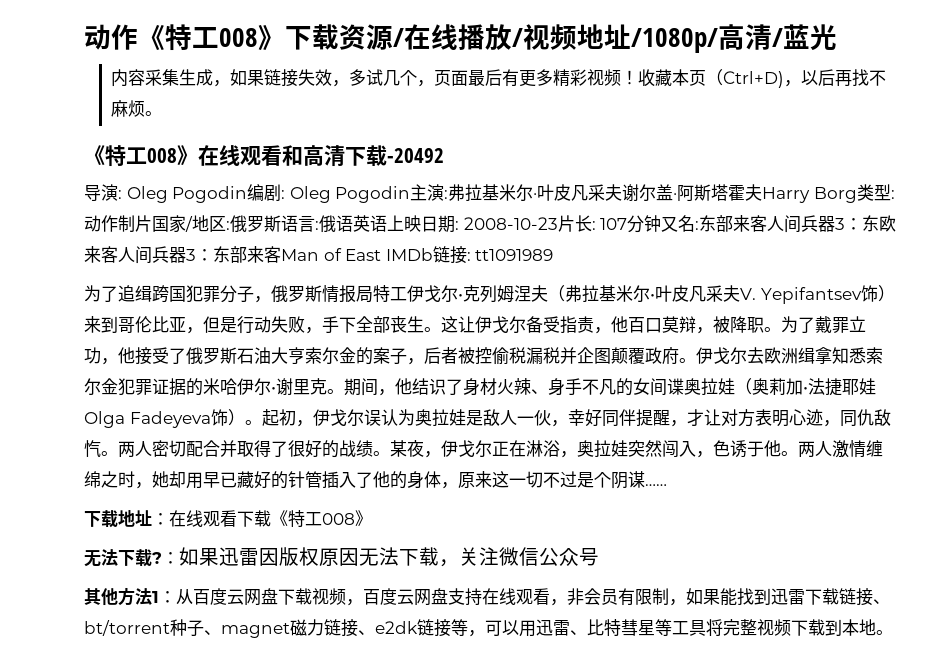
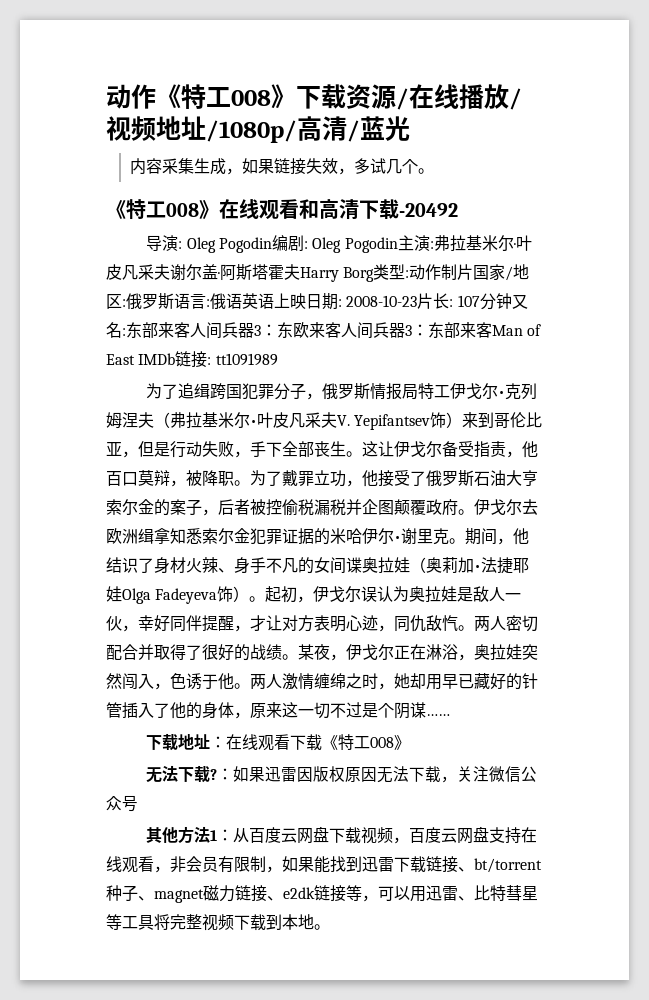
- 内容采集生成，如果链接失效，多试几个，页面最后有更多精彩视频！收藏本页（Ctrl+D)，以后再找不麻烦。
+ 内容采集生成，如果链接失效，多试几个。

